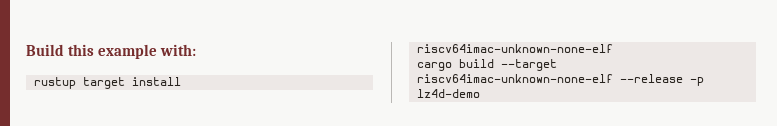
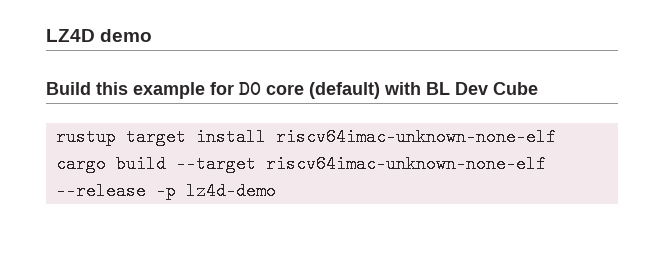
+ LZ4D demo
- Build this example with:
+ Build this example for D0 core (default) with BL Dev Cube

